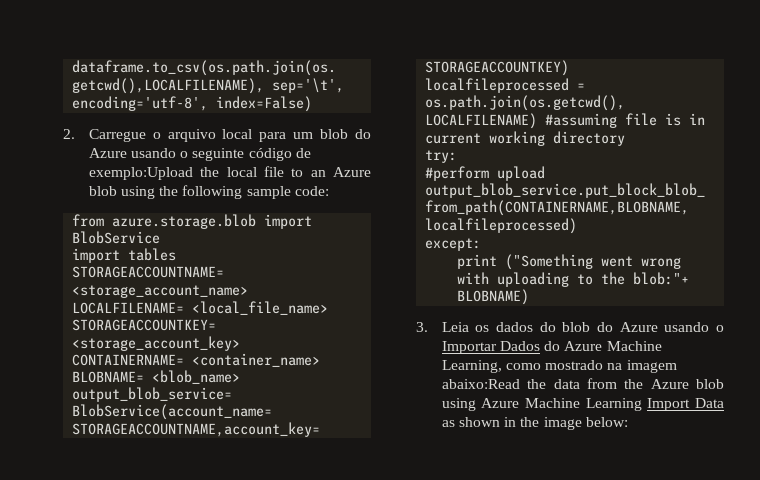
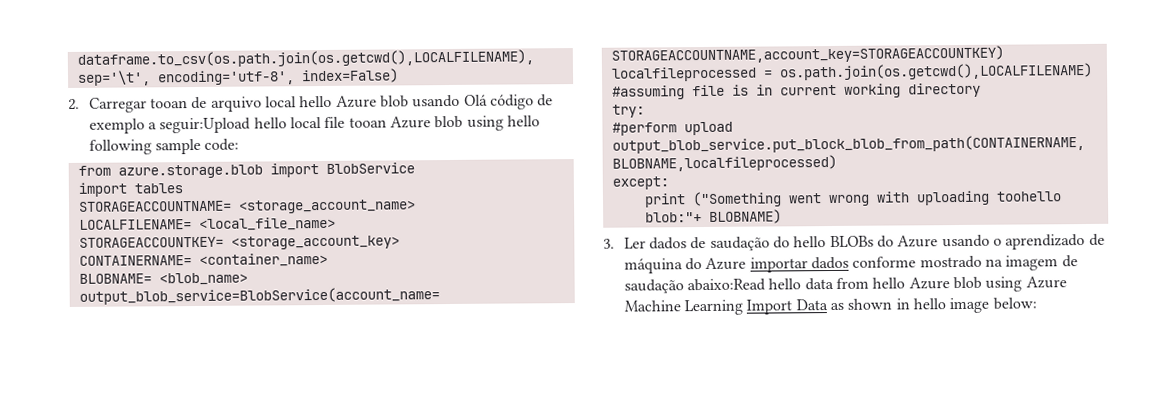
- 2. Carregue o arquivo local para um blob do Azure usando o seguinte código de exemplo:Upload the local file to an Azure blob using the following sample code:
+ 2. Carregar tooan de arquivo local hello Azure blob usando Olá código de exemplo a seguir:Upload hello local file tooan Azure blob using hello following sample code:
- print ("Something went wrong with uploading to the blob:"+ BLOBNAME)
+ print ("Something went wrong with uploading toohello blob:"+ BLOBNAME)
- 3. Leia os dados do blob do Azure usando o Importar Dados do Azure Machine Learning, como mostrado na imagem abaixo:Read the data from the Azure blob using Azure Machine Learning Import Data as shown in the image below:
+ 3. Ler dados de saudação do hello BLOBs do Azure usando o aprendizado de máquina do Azure importar dados conforme mostrado na imagem de saudação abaixo:Read hello data from hello Azure blob using Azure Machine Learning Import Data as shown in hello image below:

